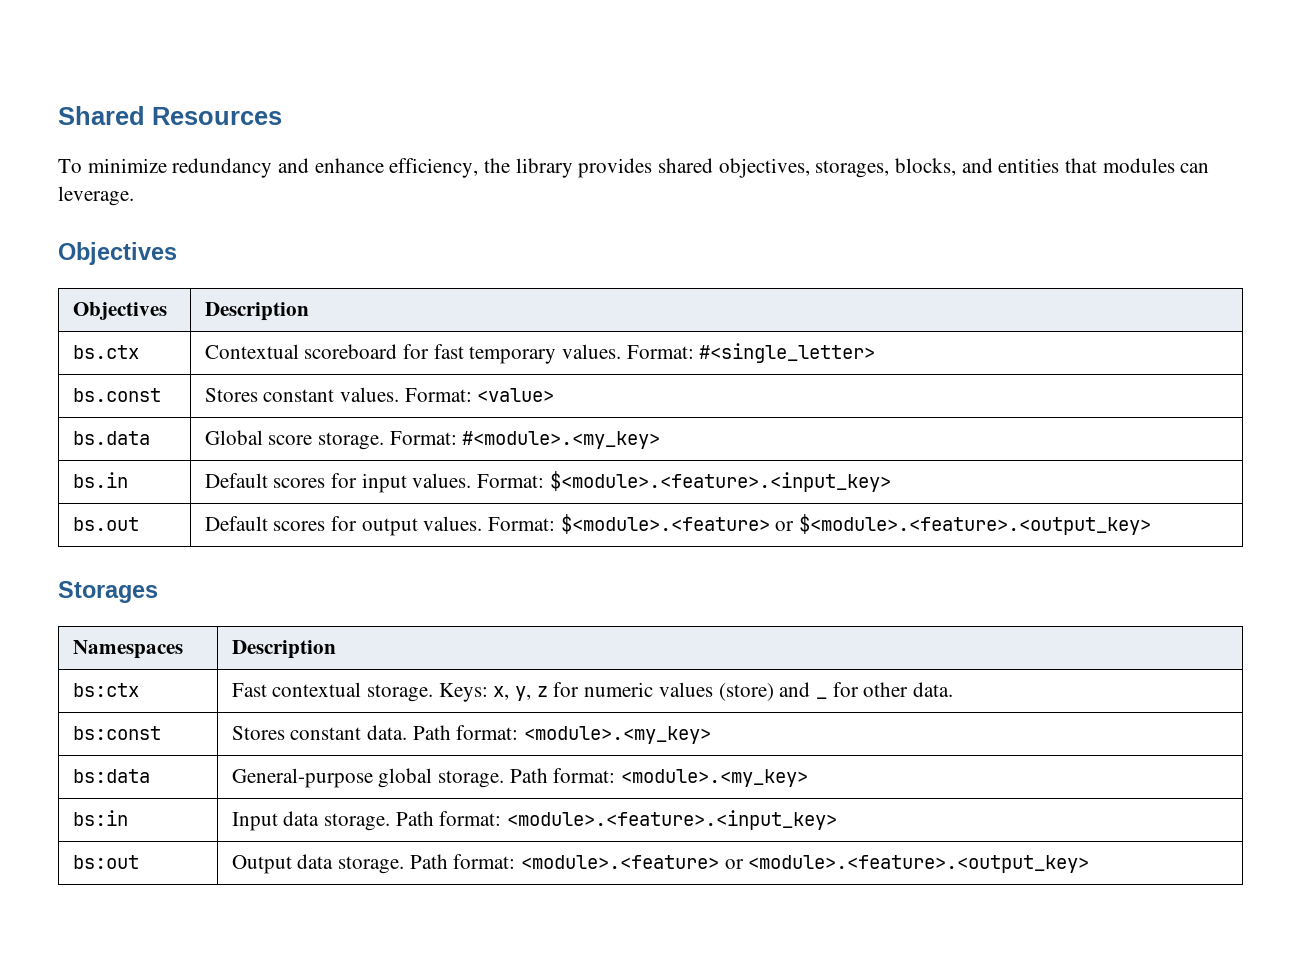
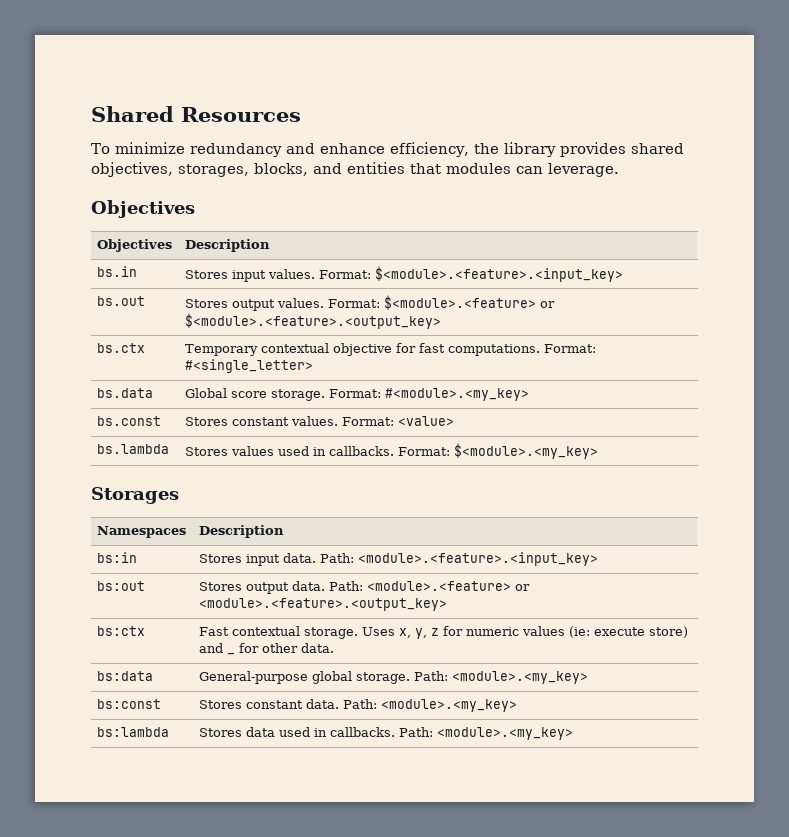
- bs.ctx | Contextual scoreboard for fast temporary values. Format: #<single_letter>
+ bs.in | Stores input values. Format: $<module>.<feature>.<input_key>
+ bs.out | Stores output values. Format: $<module>.<feature> or $<module>.<feature>.<output_key>
+ bs.ctx | Temporary contextual objective for fast computations. Format: #<single_letter>
+ bs.data | Global score storage. Format: #<module>.<my_key>
- bs.data | Global score storage. Format: #<module>.<my_key>
- bs.in | Default scores for input values. Format: $<module>.<feature>.<input_key>
- bs.out | Default scores for output values. Format: $<module>.<feature> or $<module>.<feature>.<output_key>
+ bs.lambda | Stores values used in callbacks. Format: $<module>.<my_key>
  Storages
  Namespaces | Description
+ bs:in | Stores input data. Path: <module>.<feature>.<input_key>
+ bs:out | Stores output data. Path: <module>.<feature> or <module>.<feature>.<output_key>
- bs:ctx | Fast contextual storage. Keys: x, y, z for numeric values (store) and _ for other data.
+ bs:ctx | Fast contextual storage. Uses x, y, z for numeric values (ie: execute store) and _ for other data.
+ bs:data | General-purpose global storage. Path: <module>.<my_key>
- bs:const | Stores constant data. Path format: <module>.<my_key>
- bs:data | General-purpose global storage. Path format: <module>.<my_key>
- bs:in | Input data storage. Path format: <module>.<feature>.<input_key>
- bs:out | Output data storage. Path format: <module>.<feature> or <module>.<feature>.<output_key>
+ bs:const | Stores constant data. Path: <module>.<my_key>
+ bs:lambda | Stores data used in callbacks. Path: <module>.<my_key>

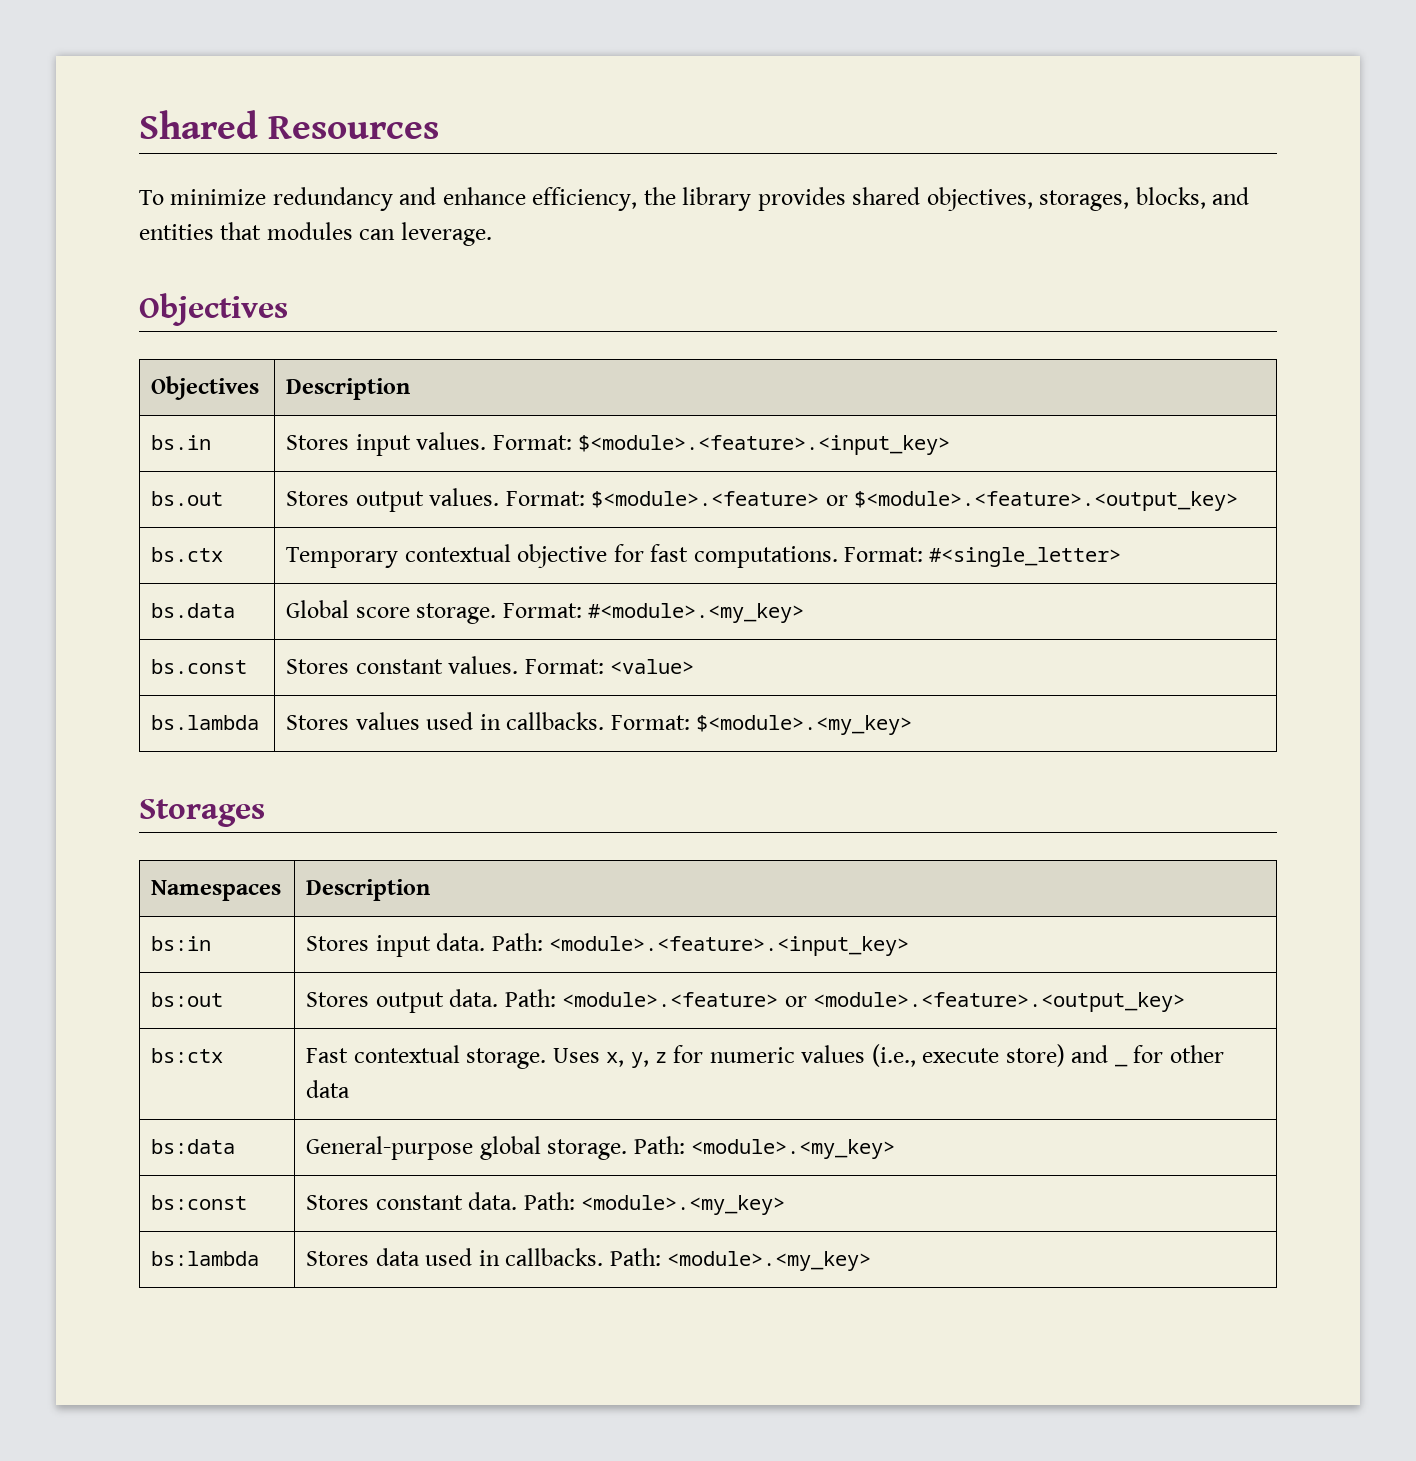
- bs:ctx | Fast contextual storage. Uses x, y, z for numeric values (ie: execute store) and _ for other data.
+ bs:ctx | Fast contextual storage. Uses x, y, z for numeric values (i.e., execute store) and _ for other data

